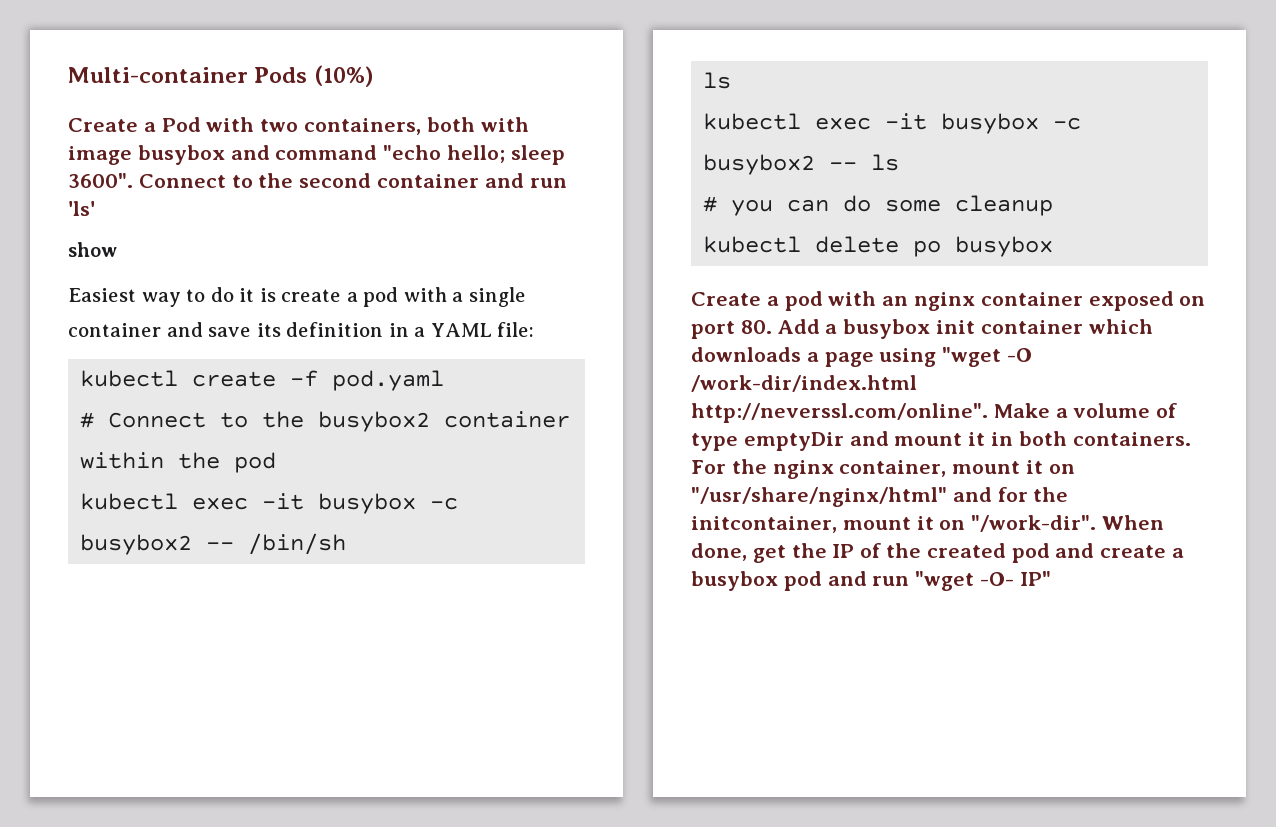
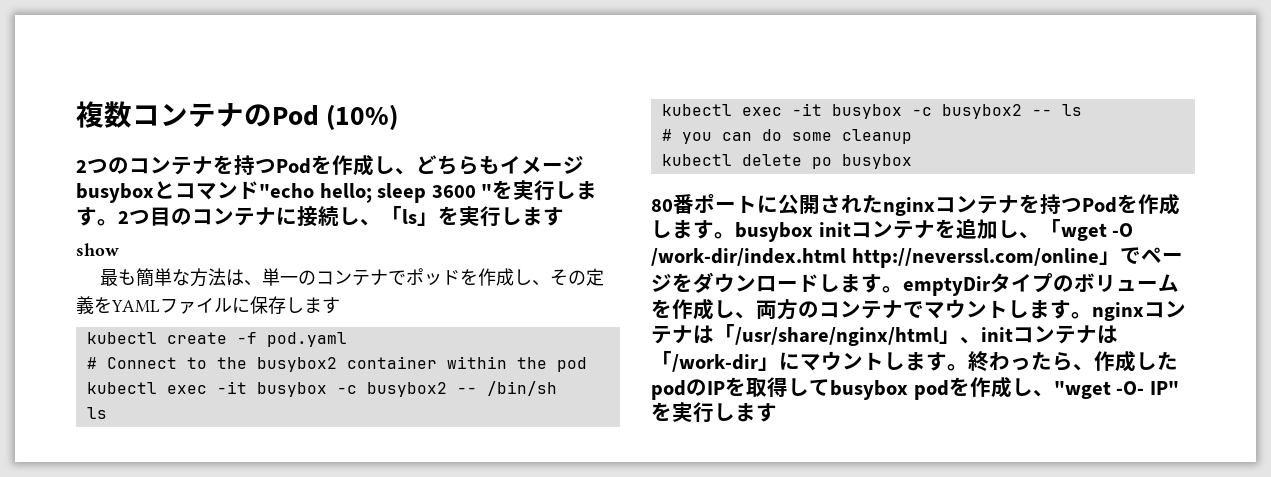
- Multi-container Pods (10%)
- Create a Pod with two containers, both with image busybox and command "echo hello; sleep 3600". Connect to the second container and run 'ls'
+ 複数コンテナのPod (10%)
+ 2つのコンテナを持つPodを作成し、どちらもイメージbusyboxとコマンド"echo hello; sleep 3600 "を実行します。2つ目のコンテナに接続し、「ls」を実行します
  show
- Easiest way to do it is create a pod with a single container and save its definition in a YAML file:
+ 最も簡単な方法は、単一のコンテナでポッドを作成し、その定義をYAMLファイルに保存します
- Create a pod with an nginx container exposed on port 80. Add a busybox init container which downloads a page using "wget -O /work-dir/index.html http://neverssl.com/online". Make a volume of type emptyDir and mount it in both containers. For the nginx container, mount it on "/usr/share/nginx/html" and for the initcontainer, mount it on "/work-dir". When done, get the IP of the created pod and create a busybox pod and run "wget -O- IP"
+ 80番ポートに公開されたnginxコンテナを持つPodを作成します。busybox initコンテナを追加し、「wget -O /work-dir/index.html http://neverssl.com/online」でページをダウンロードします。emptyDirタイプのボリュームを作成し、両方のコンテナでマウントします。nginxコンテナは「/usr/share/nginx/html」、initコンテナは「/work-dir」にマウントします。終わったら、作成したpodのIPを取得してbusybox podを作成し、"wget -O- IP"を実行します

